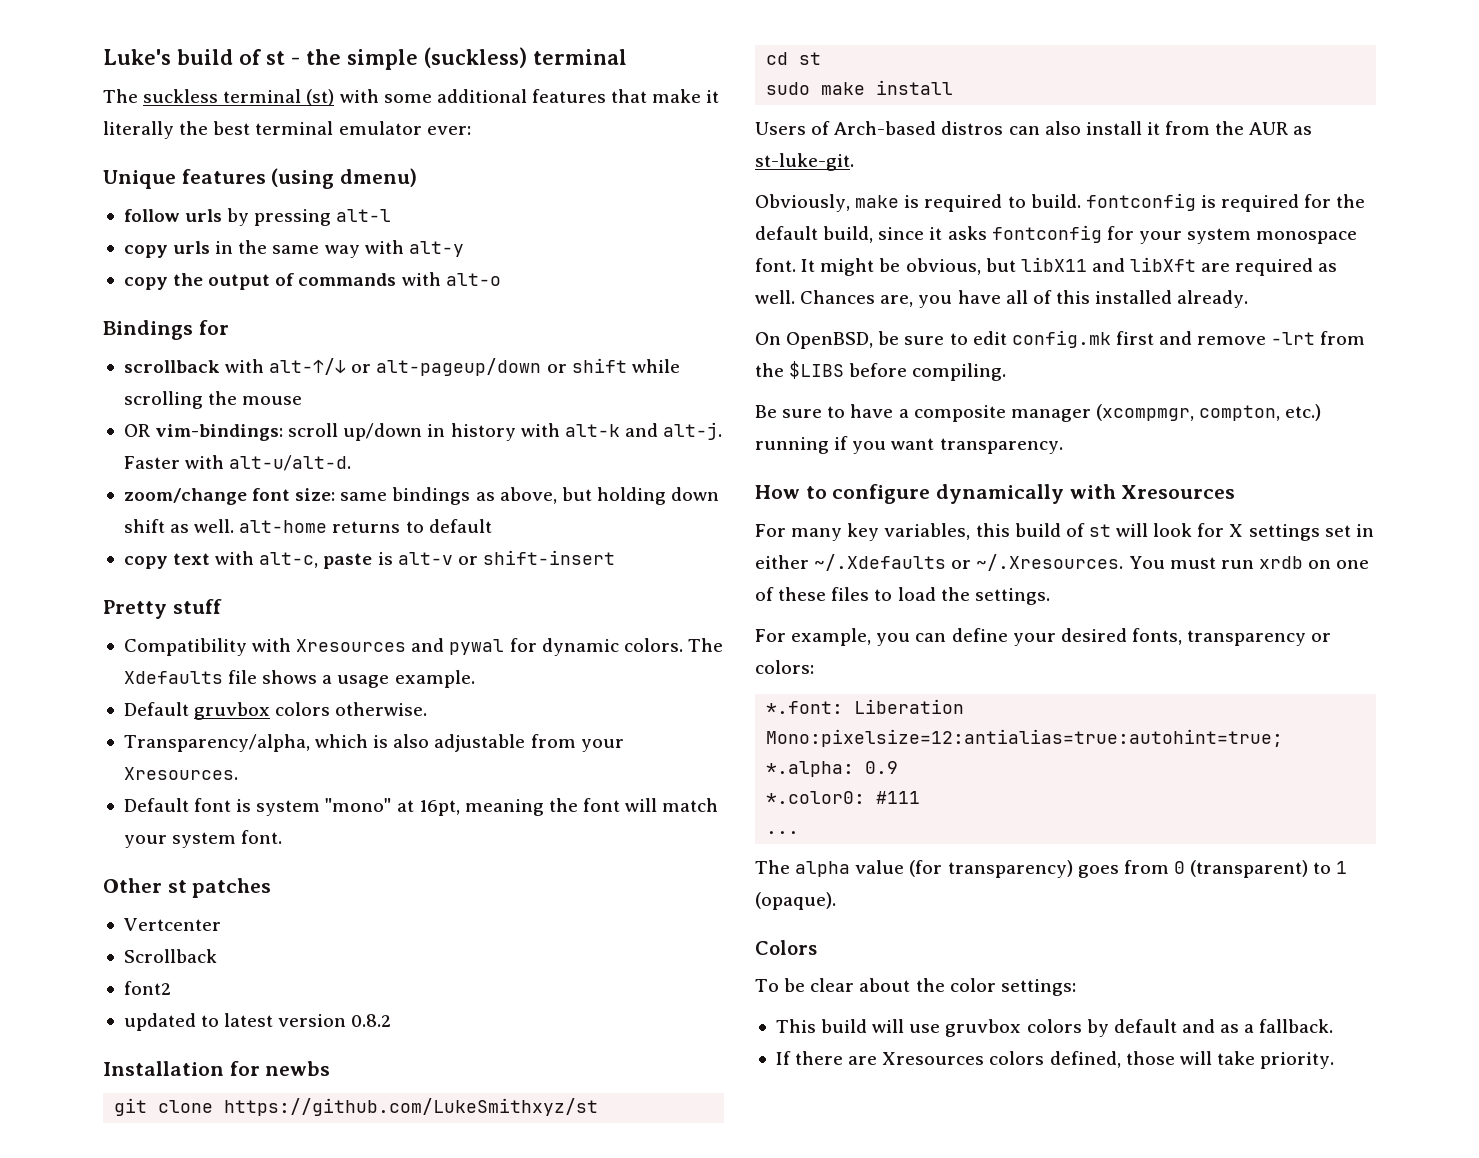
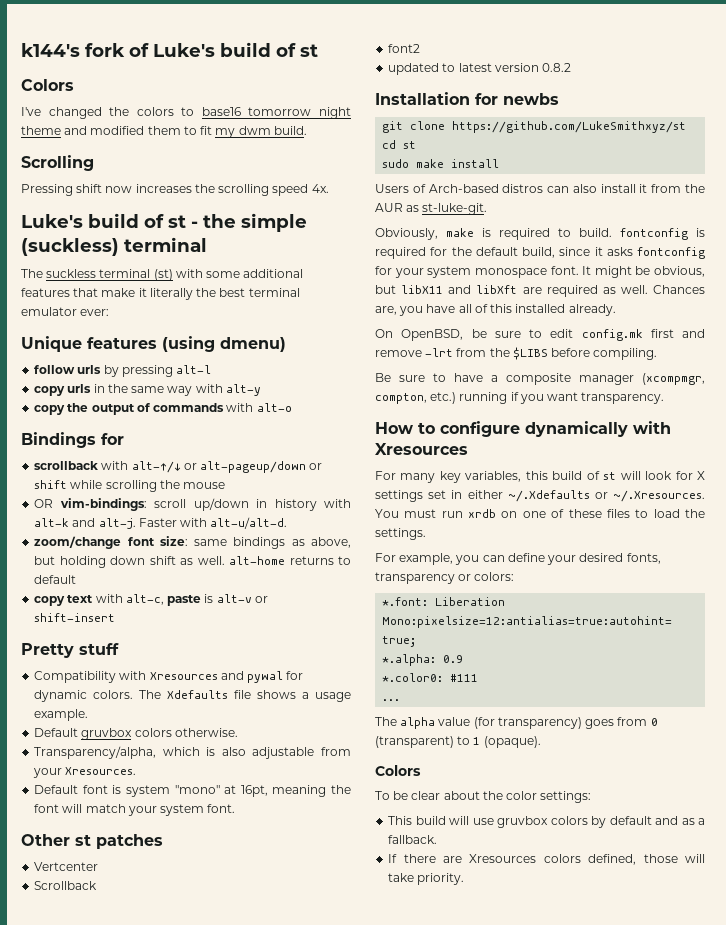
+ k144's fork of Luke's build of st
+ Colors
+ I've changed the colors to base16 tomorrow night theme and modified them to fit my dwm build.
+ Scrolling
+ Pressing shift now increases the scrolling speed 4x.

